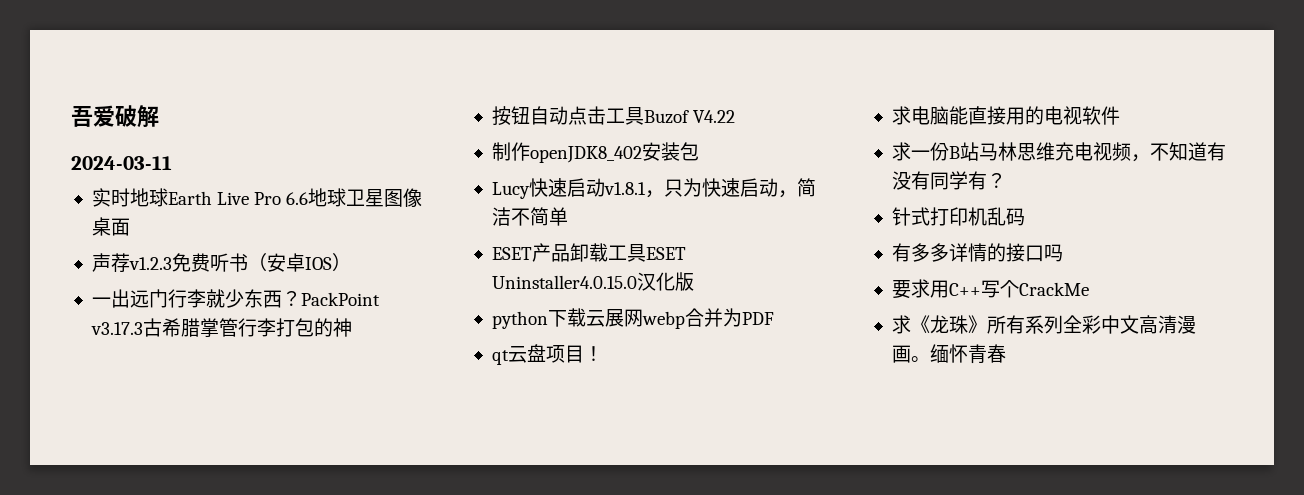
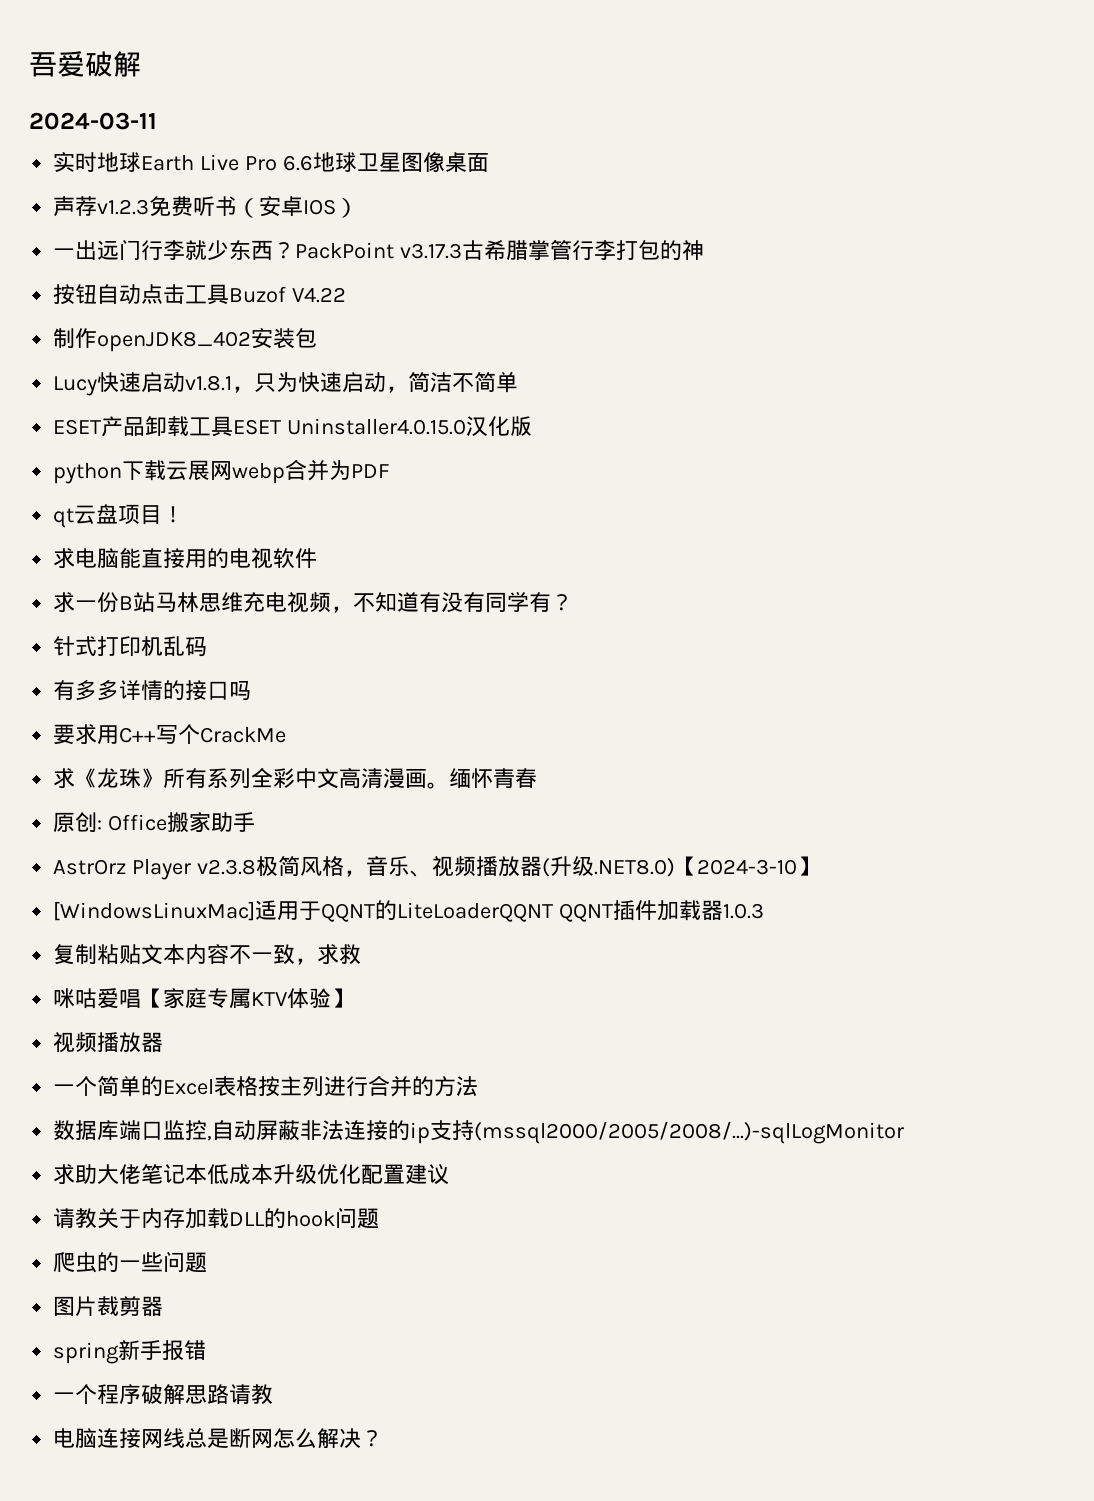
+ 原创: Office搬家助手
+ AstrOrz Player v2.3.8极简风格，音乐、视频播放器(升级.NET8.0)【2024-3-10】
+ [WindowsLinuxMac]适用于QQNT的LiteLoaderQQNT QQNT插件加载器1.0.3
+ 复制粘贴文本内容不一致，求救
+ 咪咕爱唱【家庭专属KTV体验】
+ 视频播放器
+ 一个简单的Excel表格按主列进行合并的方法
+ 数据库端口监控,自动屏蔽非法连接的ip支持(mssql2000/2005/2008/...)-sqlLogMonitor
+ 求助大佬笔记本低成本升级优化配置建议
+ 请教关于内存加载DLL的hook问题
+ 爬虫的一些问题
+ 图片裁剪器
+ spring新手报错
+ 一个程序破解思路请教
+ 电脑连接网线总是断网怎么解决？

